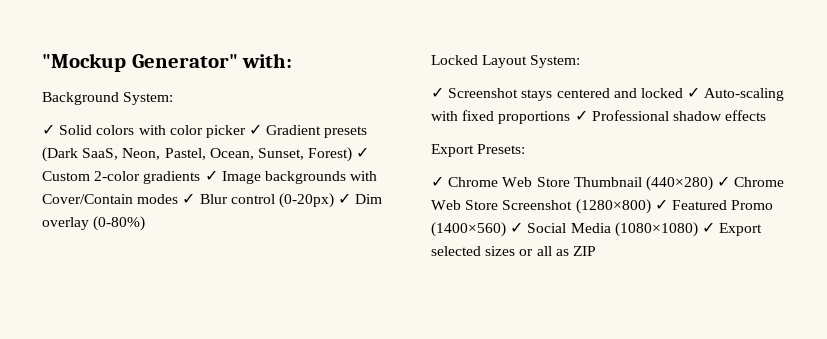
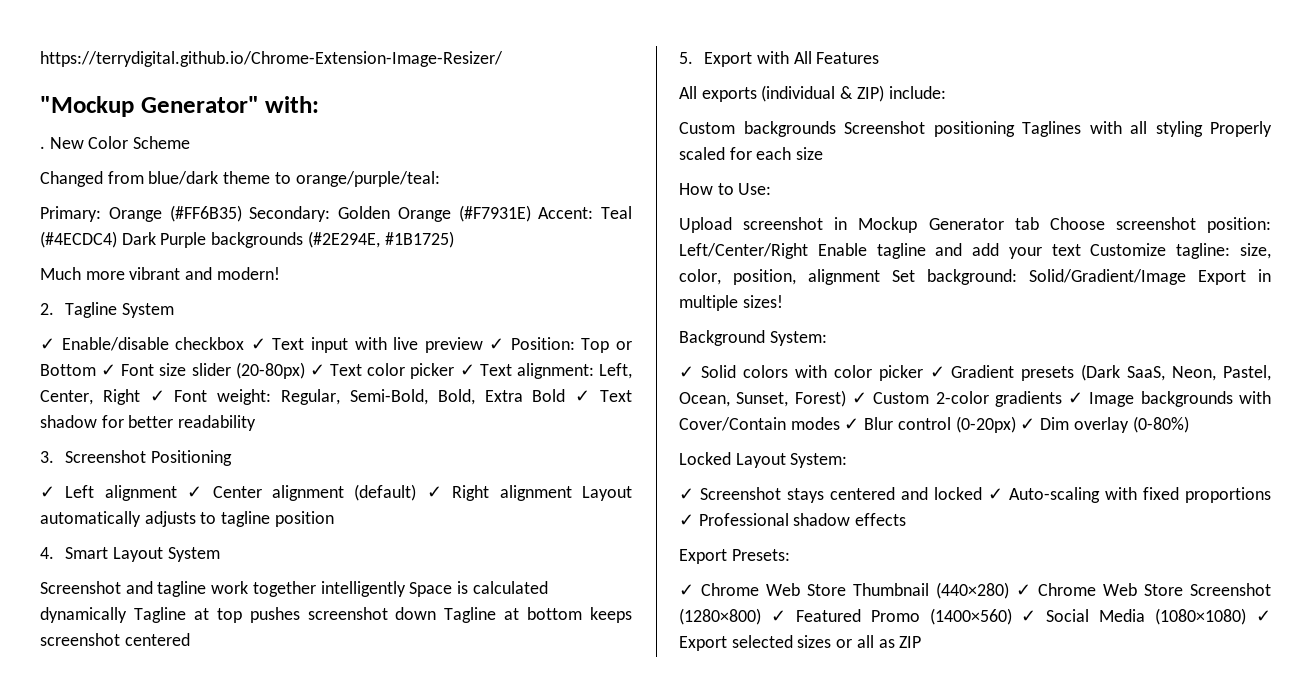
+ https://terrydigital.github.io/Chrome-Extension-Image-Resizer/
+ . New Color Scheme
+ Changed from blue/dark theme to orange/purple/teal:
+ Primary: Orange (#FF6B35) Secondary: Golden Orange (#F7931E) Accent: Teal (#4ECDC4) Dark Purple backgrounds (#2E294E, #1B1725)
+ Much more vibrant and modern!
+ 2. Tagline System
+ ✓ Enable/disable checkbox ✓ Text input with live preview ✓ Position: Top or Bottom ✓ Font size slider (20-80px) ✓ Text color picker ✓ Text alignment: Left, Center, Right ✓ Font weight: Regular, Semi-Bold, Bold, Extra Bold ✓ Text shadow for better readability
+ 3. Screenshot Positioning
+ ✓ Left alignment ✓ Center alignment (default) ✓ Right alignment Layout automatically adjusts to tagline position
+ 4. Smart Layout System
+ Screenshot and tagline work together intelligently Space is calculated dynamically Tagline at top pushes screenshot down Tagline at bottom keeps screenshot centered
+ 5. Export with All Features
+ All exports (individual & ZIP) include:
+ Custom backgrounds Screenshot positioning Taglines with all styling Properly scaled for each size
+ How to Use:
+ Upload screenshot in Mockup Generator tab Choose screenshot position: Left/Center/Right Enable tagline and add your text Customize tagline: size, color, position, alignment Set background: Solid/Gradient/Image Export in multiple sizes!

